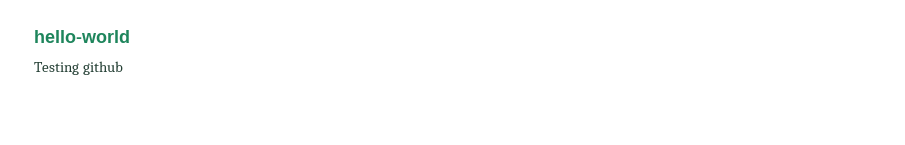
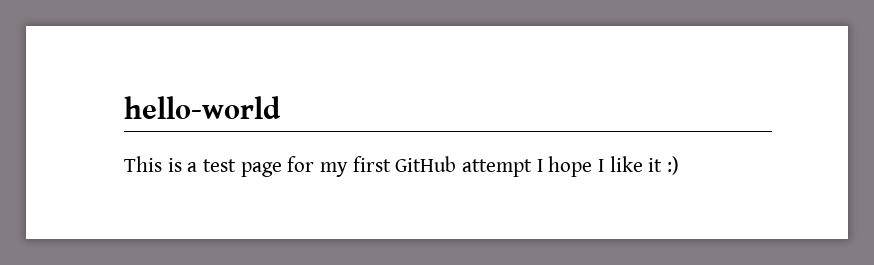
- Testing github
+ This is a test page for my first GitHub attempt I hope I like it :)

